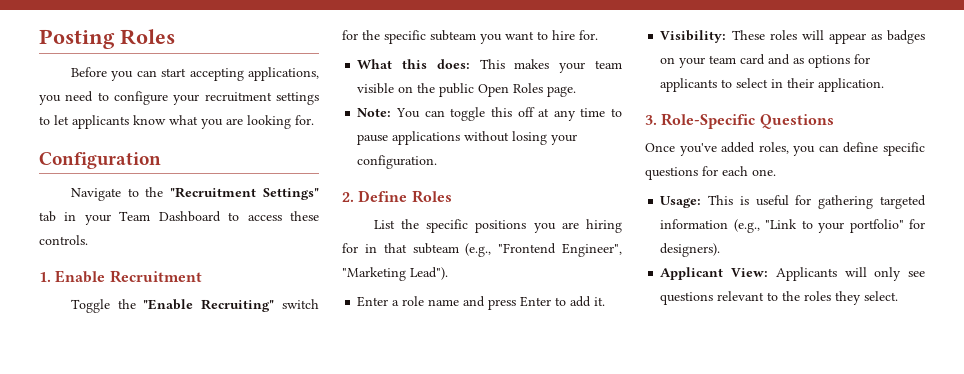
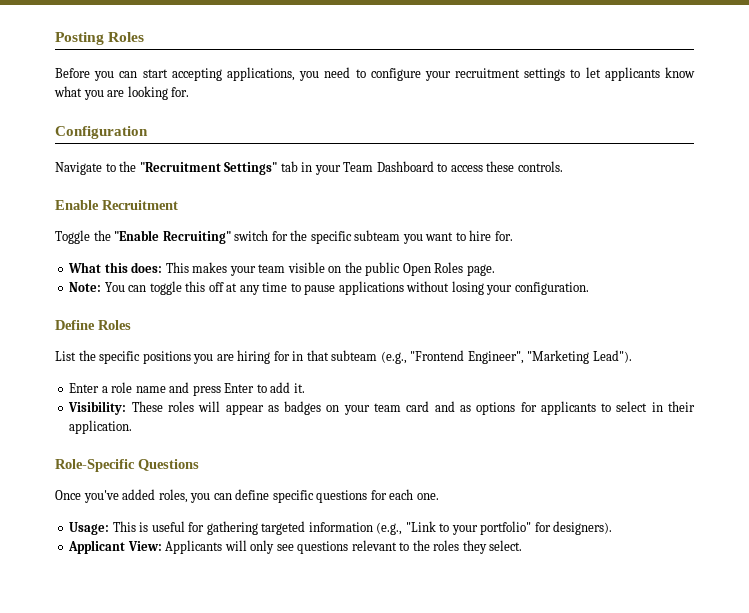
- 1. Enable Recruitment
+ Enable Recruitment
- 2. Define Roles
+ Define Roles
- 3. Role-Specific Questions
+ Role-Specific Questions

